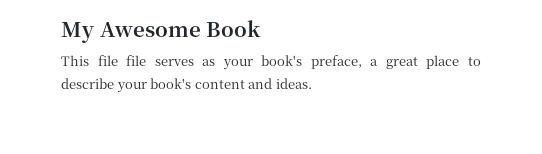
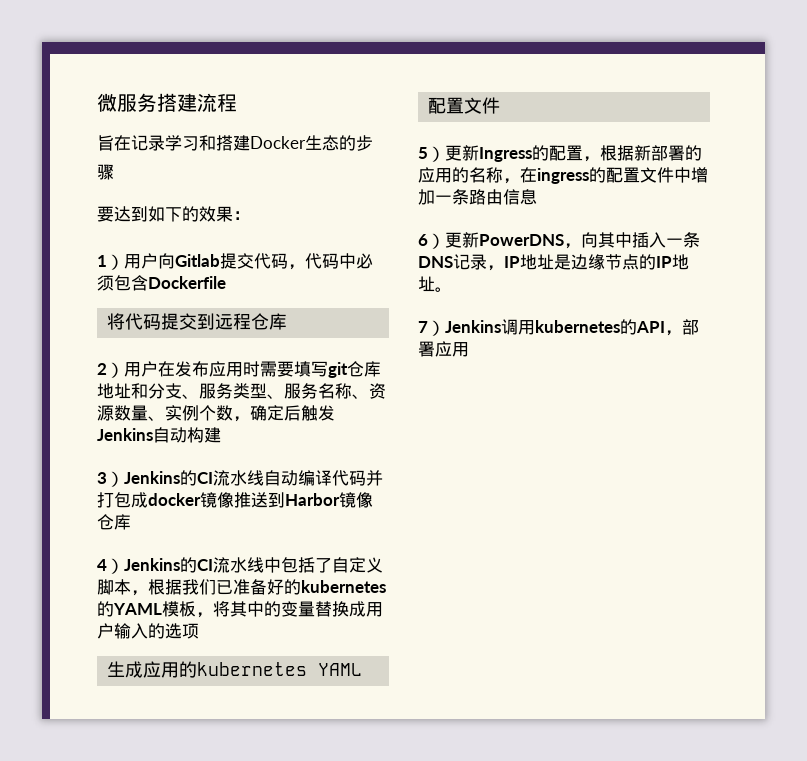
- My Awesome Book
- This file file serves as your book's preface, a great place to describe your book's content and ideas.
+ 微服务搭建流程
+ 旨在记录学习和搭建Docker生态的步骤
+ 要达到如下的效果：
+ 1）用户向Gitlab提交代码，代码中必须包含Dockerfile
+ 将代码提交到远程仓库
+ 2）用户在发布应用时需要填写git仓库地址和分支、服务类型、服务名称、资源数量、实例个数，确定后触发Jenkins自动构建
+ 3）Jenkins的CI流水线自动编译代码并打包成docker镜像推送到Harbor镜像仓库
+ 4）Jenkins的CI流水线中包括了自定义脚本，根据我们已准备好的kubernetes的YAML模板，将其中的变量替换成用户输入的选项
+ 生成应用的kubernetes YAML配置文件
+ 5）更新Ingress的配置，根据新部署的应用的名称，在ingress的配置文件中增加一条路由信息
+ 6）更新PowerDNS，向其中插入一条DNS记录，IP地址是边缘节点的IP地址。
+ 7）Jenkins调用kubernetes的API，部署应用

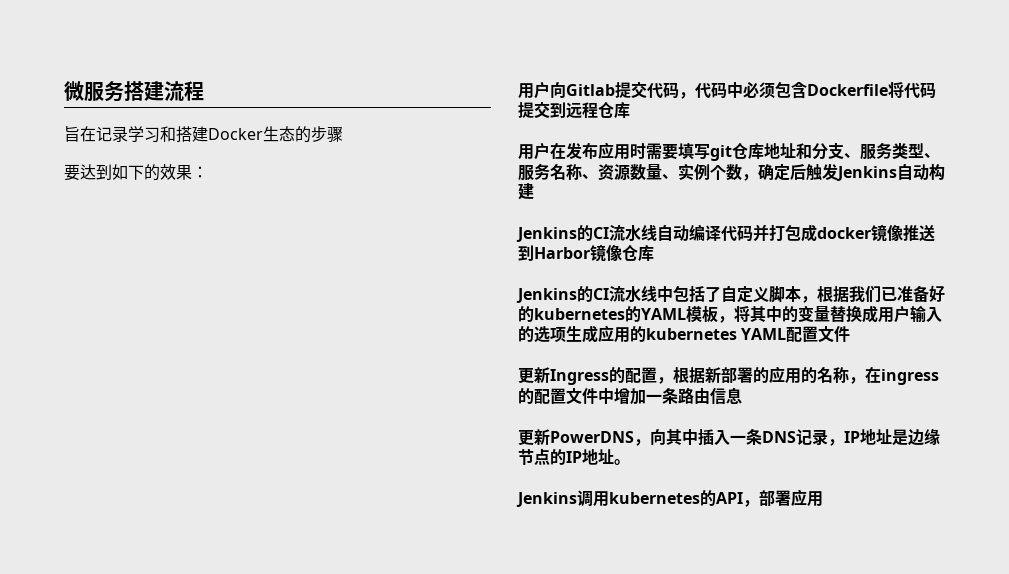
- 1）用户向Gitlab提交代码，代码中必须包含Dockerfile
- 将代码提交到远程仓库
+ 用户向Gitlab提交代码，代码中必须包含Dockerfile将代码提交到远程仓库
- 2）用户在发布应用时需要填写git仓库地址和分支、服务类型、服务名称、资源数量、实例个数，确定后触发Jenkins自动构建
+ 用户在发布应用时需要填写git仓库地址和分支、服务类型、服务名称、资源数量、实例个数，确定后触发Jenkins自动构建
- 3）Jenkins的CI流水线自动编译代码并打包成docker镜像推送到Harbor镜像仓库
+ Jenkins的CI流水线自动编译代码并打包成docker镜像推送到Harbor镜像仓库
- 4）Jenkins的CI流水线中包括了自定义脚本，根据我们已准备好的kubernetes的YAML模板，将其中的变量替换成用户输入的选项
- 生成应用的kubernetes YAML配置文件
+ Jenkins的CI流水线中包括了自定义脚本，根据我们已准备好的kubernetes的YAML模板，将其中的变量替换成用户输入的选项生成应用的kubernetes YAML配置文件
- 5）更新Ingress的配置，根据新部署的应用的名称，在ingress的配置文件中增加一条路由信息
+ 更新Ingress的配置，根据新部署的应用的名称，在ingress的配置文件中增加一条路由信息
- 6）更新PowerDNS，向其中插入一条DNS记录，IP地址是边缘节点的IP地址。
+ 更新PowerDNS，向其中插入一条DNS记录，IP地址是边缘节点的IP地址。
- 7）Jenkins调用kubernetes的API，部署应用
+ Jenkins调用kubernetes的API，部署应用

